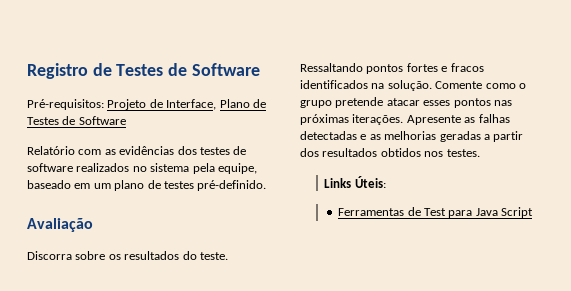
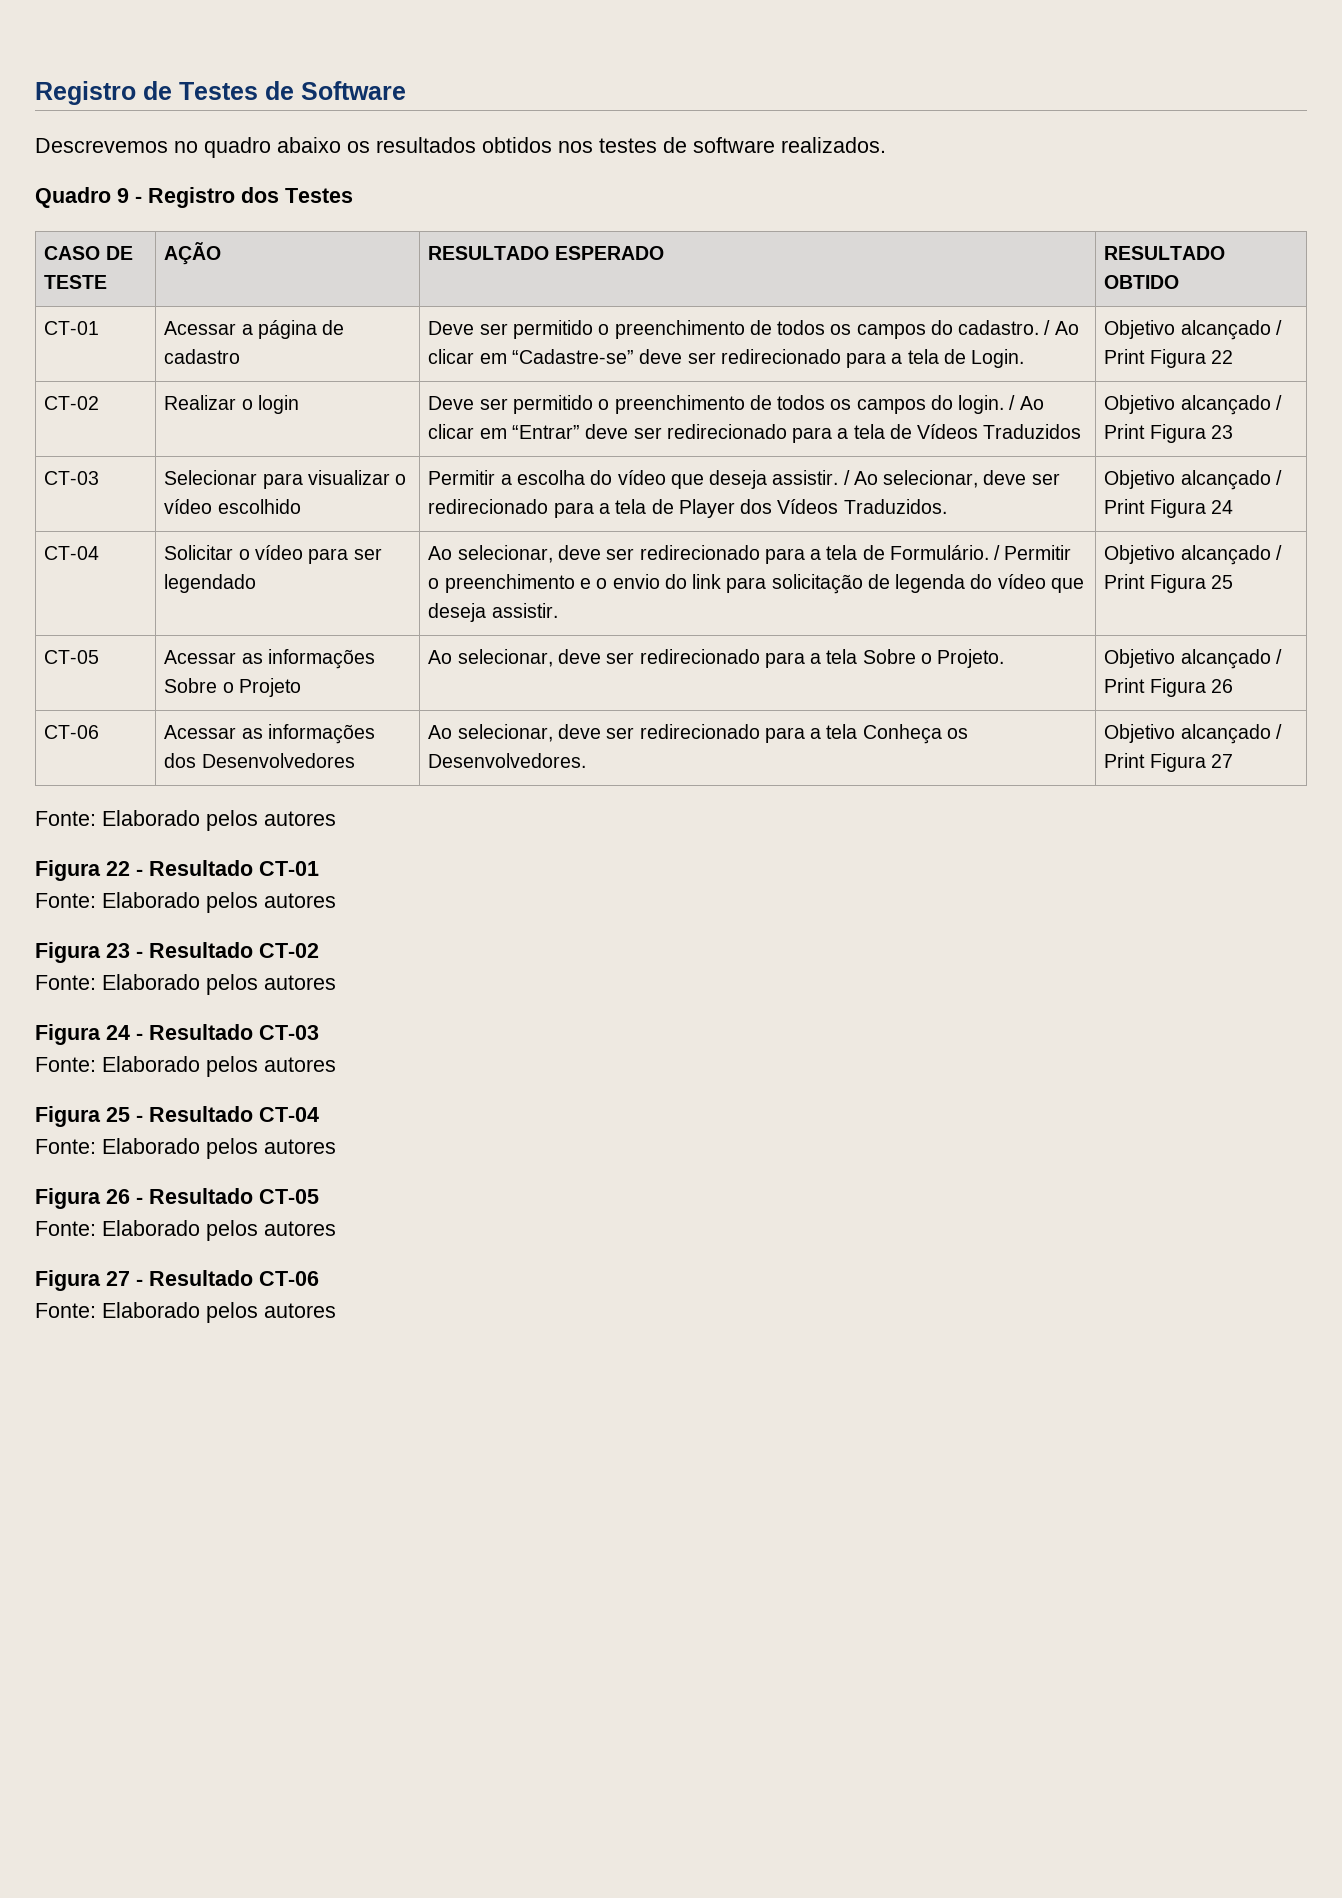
- Pré-requisitos: Projeto de Interface, Plano de Testes de Software
- Relatório com as evidências dos testes de software realizados no sistema pela equipe, baseado em um plano de testes pré-definido.
- Avaliação
- Discorra sobre os resultados do teste. Ressaltando pontos fortes e fracos identificados na solução. Comente como o grupo pretende atacar esses pontos nas próximas iterações. Apresente as falhas detectadas e as melhorias geradas a partir dos resultados obtidos nos testes.
- Links Úteis:
- Ferramentas de Test para Java Script
+ Descrevemos no quadro abaixo os resultados obtidos nos testes de software realizados.
+ Quadro 9 - Registro dos Testes
+ CASO DE TESTE | AÇÃO | RESULTADO ESPERADO | RESULTADO OBTIDO
+ CT-01 | Acessar a página de cadastro | Deve ser permitido o preenchimento de todos os campos do cadastro. / Ao clicar em “Cadastre-se” deve ser redirecionado para a tela de Login. | Objetivo alcançado / Print Figura 22
+ CT-02 | Realizar o login | Deve ser permitido o preenchimento de todos os campos do login. / Ao clicar em “Entrar” deve ser redirecionado para a tela de Vídeos Traduzidos | Objetivo alcançado / Print Figura 23
+ CT-03 | Selecionar para visualizar o vídeo escolhido | Permitir a escolha do vídeo que deseja assistir. / Ao selecionar, deve ser redirecionado para a tela de Player dos Vídeos Traduzidos. | Objetivo alcançado / Print Figura 24
+ CT-04 | Solicitar o vídeo para ser legendado | Ao selecionar, deve ser redirecionado para a tela de Formulário. / Permitir o preenchimento e o envio do link para solicitação de legenda do vídeo que deseja assistir. | Objetivo alcançado / Print Figura 25
+ CT-05 | Acessar as informações Sobre o Projeto | Ao selecionar, deve ser redirecionado para a tela Sobre o Projeto. | Objetivo alcançado / Print Figura 26
+ CT-06 | Acessar as informações dos Desenvolvedores | Ao selecionar, deve ser redirecionado para a tela Conheça os Desenvolvedores. | Objetivo alcançado / Print Figura 27
+ Fonte: Elaborado pelos autores
+ Figura 22 - Resultado CT-01
+ Fonte: Elaborado pelos autores
+ Figura 23 - Resultado CT-02
+ Fonte: Elaborado pelos autores
+ Figura 24 - Resultado CT-03
+ Fonte: Elaborado pelos autores
+ Figura 25 - Resultado CT-04
+ Fonte: Elaborado pelos autores
+ Figura 26 - Resultado CT-05
+ Fonte: Elaborado pelos autores
+ Figura 27 - Resultado CT-06
+ Fonte: Elaborado pelos autores

